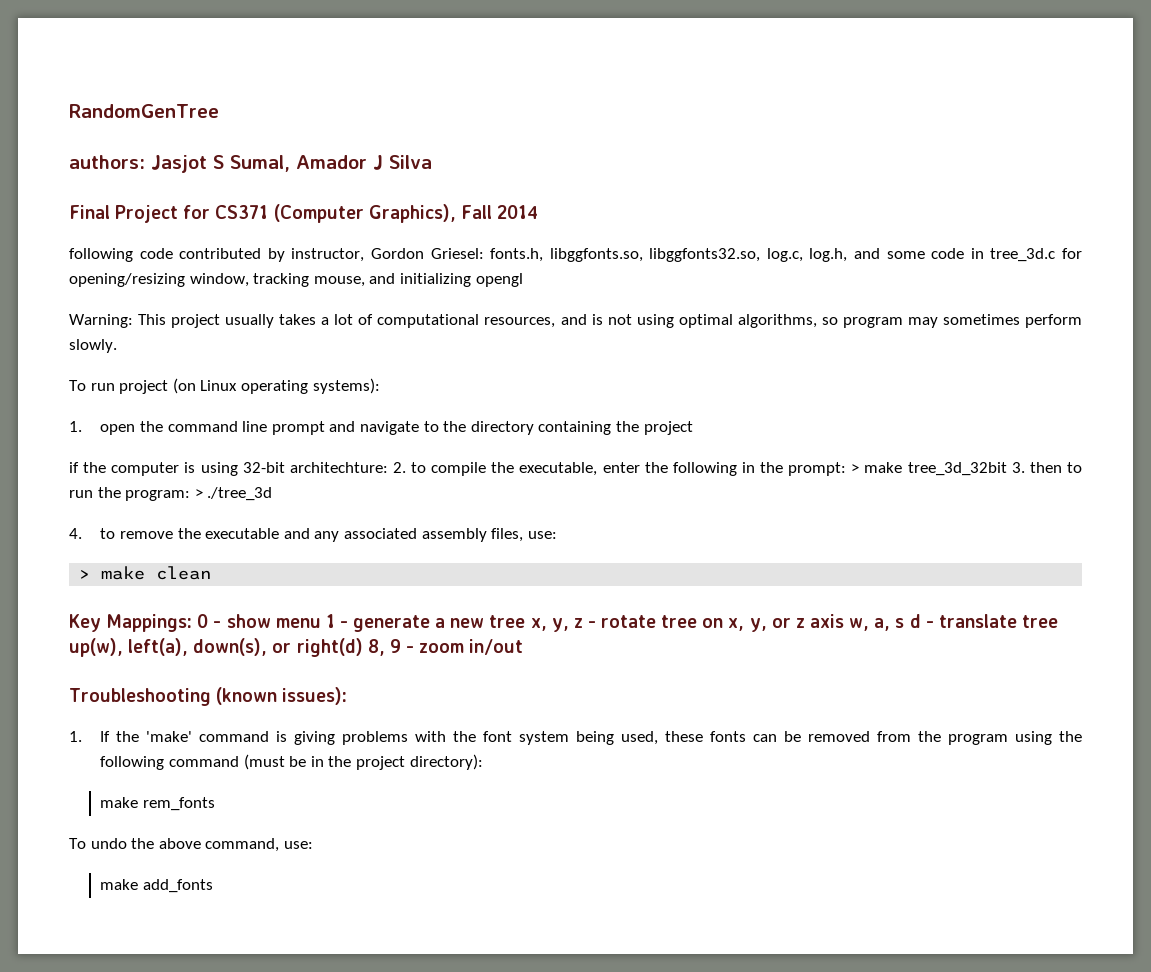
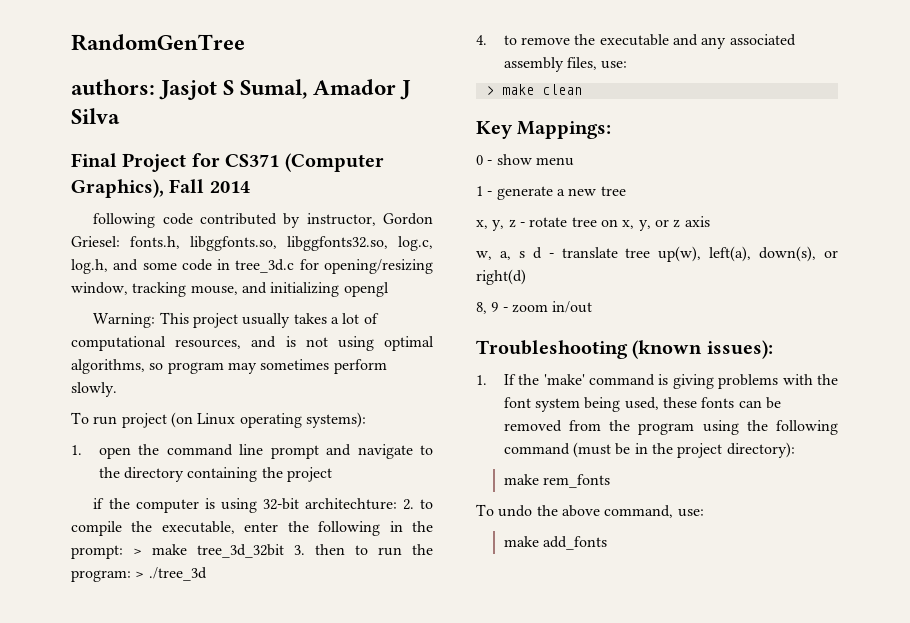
- Key Mappings: 0 - show menu 1 - generate a new tree x, y, z - rotate tree on x, y, or z axis w, a, s d - translate tree up(w), left(a), down(s), or right(d) 8, 9 - zoom in/out
+ Key Mappings:
+ 0 - show menu
+ 1 - generate a new tree
+ x, y, z - rotate tree on x, y, or z axis
+ w, a, s d - translate tree up(w), left(a), down(s), or right(d)
+ 8, 9 - zoom in/out

